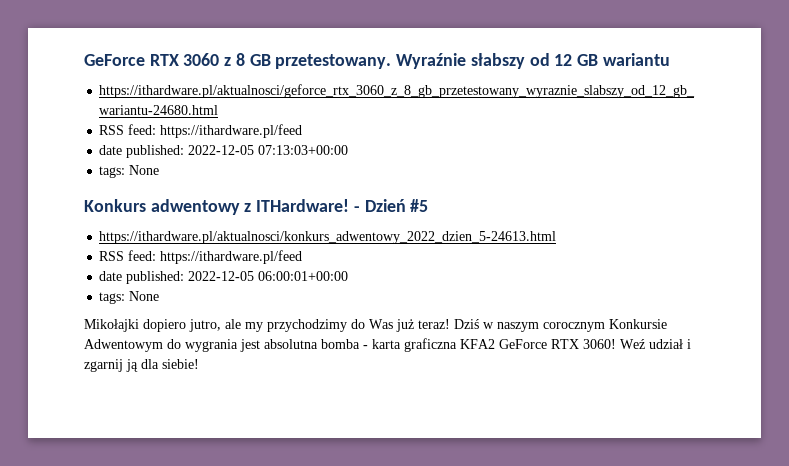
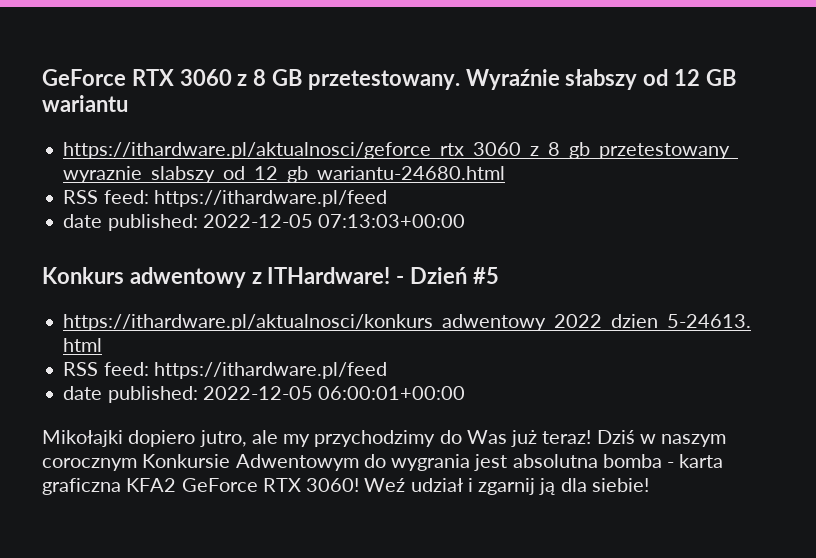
  date published: 2022-12-05 07:13:03+00:00
- tags: None
  date published: 2022-12-05 06:00:01+00:00
- tags: None

